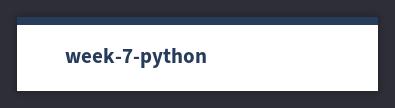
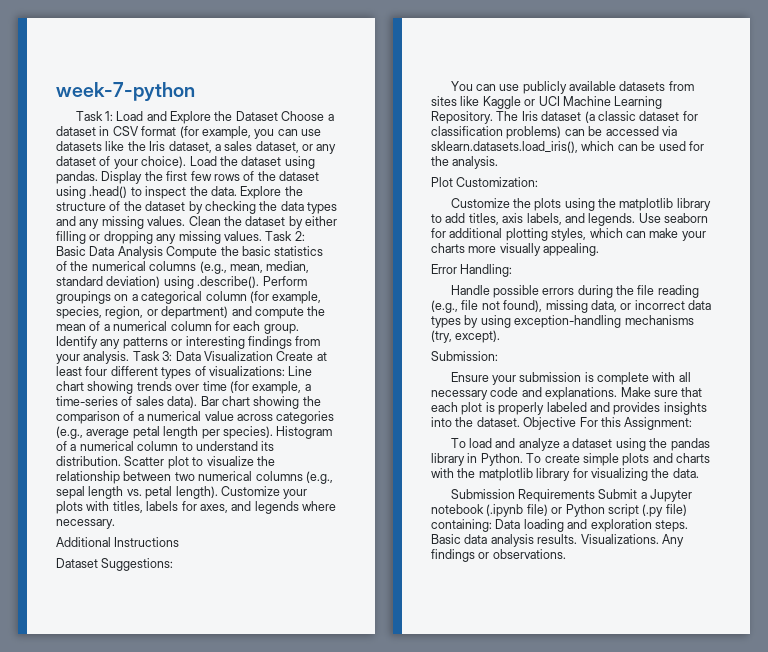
+ Task 1: Load and Explore the Dataset Choose a dataset in CSV format (for example, you can use datasets like the Iris dataset, a sales dataset, or any dataset of your choice). Load the dataset using pandas. Display the first few rows of the dataset using .head() to inspect the data. Explore the structure of the dataset by checking the data types and any missing values. Clean the dataset by either filling or dropping any missing values. Task 2: Basic Data Analysis Compute the basic statistics of the numerical columns (e.g., mean, median, standard deviation) using .describe(). Perform groupings on a categorical column (for example, species, region, or department) and compute the mean of a numerical column for each group. Identify any patterns or interesting findings from your analysis. Task 3: Data Visualization Create at least four different types of visualizations: Line chart showing trends over time (for example, a time-series of sales data). Bar chart showing the comparison of a numerical value across categories (e.g., average petal length per species). Histogram of a numerical column to understand its distribution. Scatter plot to visualize the relationship between two numerical columns (e.g., sepal length vs. petal length). Customize your plots with titles, labels for axes, and legends where necessary.
+ Additional Instructions
+ Dataset Suggestions:
+ You can use publicly available datasets from sites like Kaggle or UCI Machine Learning Repository. The Iris dataset (a classic dataset for classification problems) can be accessed via sklearn.datasets.load_iris(), which can be used for the analysis.
+ Plot Customization:
+ Customize the plots using the matplotlib library to add titles, axis labels, and legends. Use seaborn for additional plotting styles, which can make your charts more visually appealing.
+ Error Handling:
+ Handle possible errors during the file reading (e.g., file not found), missing data, or incorrect data types by using exception-handling mechanisms (try, except).
+ Submission:
+ Ensure your submission is complete with all necessary code and explanations. Make sure that each plot is properly labeled and provides insights into the dataset. Objective For this Assignment:
+ To load and analyze a dataset using the pandas library in Python. To create simple plots and charts with the matplotlib library for visualizing the data.
+ Submission Requirements Submit a Jupyter notebook (.ipynb file) or Python script (.py file) containing: Data loading and exploration steps. Basic data analysis results. Visualizations. Any findings or observations.

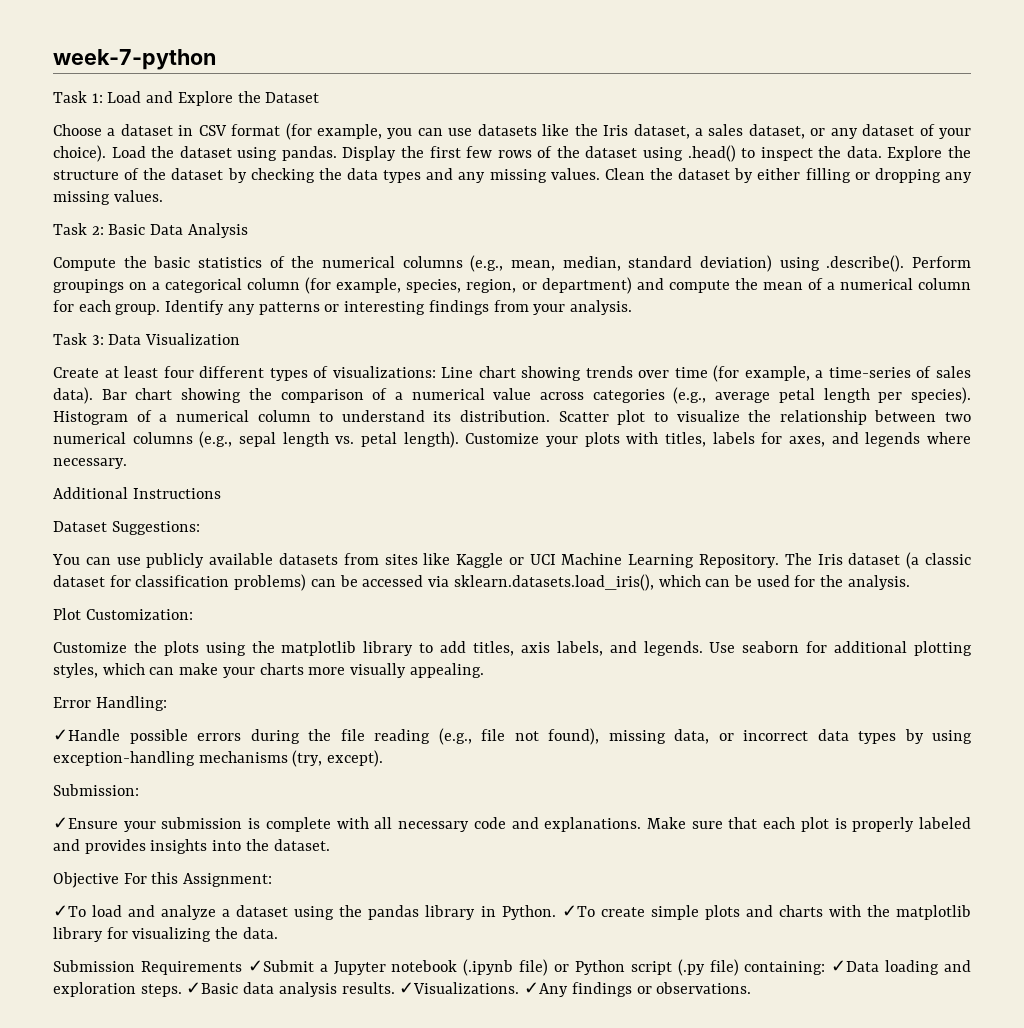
- Task 1: Load and Explore the Dataset Choose a dataset in CSV format (for example, you can use datasets like the Iris dataset, a sales dataset, or any dataset of your choice).
+ Task 1: Load and Explore the Dataset
+ Choose a dataset in CSV format (for example, you can use datasets like the Iris dataset, a sales dataset, or any dataset of your choice).
- Clean the dataset by either filling or dropping any missing values. Task 2: Basic Data Analysis Compute the basic statistics of the numerical columns (e.g., mean, median, standard deviation) using .describe(). Perform groupings on a categorical column (for example, species, region, or department) and compute the mean of a numerical column for each group.
+ Clean the dataset by either filling or dropping any missing values.
+ Task 2: Basic Data Analysis
+ Compute the basic statistics of the numerical columns (e.g., mean, median, standard deviation) using .describe(). Perform groupings on a categorical column (for example, species, region, or department) and compute the mean of a numerical column for each group.
- Identify any patterns or interesting findings from your analysis. Task 3: Data Visualization Create at least four different types of visualizations: Line chart showing trends over time (for example, a time-series of sales data).
+ Identify any patterns or interesting findings from your analysis.
+ Task 3: Data Visualization
+ Create at least four different types of visualizations: Line chart showing trends over time (for example, a time-series of sales data).
- Handle possible errors during the file reading (e.g., file not found), missing data, or incorrect data types by using exception-handling mechanisms (try, except).
+ ✓Handle possible errors during the file reading (e.g., file not found), missing data, or incorrect data types by using exception-handling mechanisms (try, except).
- Ensure your submission is complete with all necessary code and explanations.
+ ✓Ensure your submission is complete with all necessary code and explanations.
- Make sure that each plot is properly labeled and provides insights into the dataset. Objective For this Assignment:
+ Make sure that each plot is properly labeled and provides insights into the dataset.
+ Objective For this Assignment:
- To load and analyze a dataset using the pandas library in Python.
+ ✓To load and analyze a dataset using the pandas library in Python.
- To create simple plots and charts with the matplotlib library for visualizing the data.
+ ✓To create simple plots and charts with the matplotlib library for visualizing the data.
- Submission Requirements Submit a Jupyter notebook (.ipynb file) or Python script (.py file) containing: Data loading and exploration steps.
+ Submission Requirements ✓Submit a Jupyter notebook (.ipynb file) or Python script (.py file) containing: ✓Data loading and exploration steps.
- Basic data analysis results.
+ ✓Basic data analysis results.
- Visualizations. Any findings or observations.
+ ✓Visualizations. ✓Any findings or observations.

